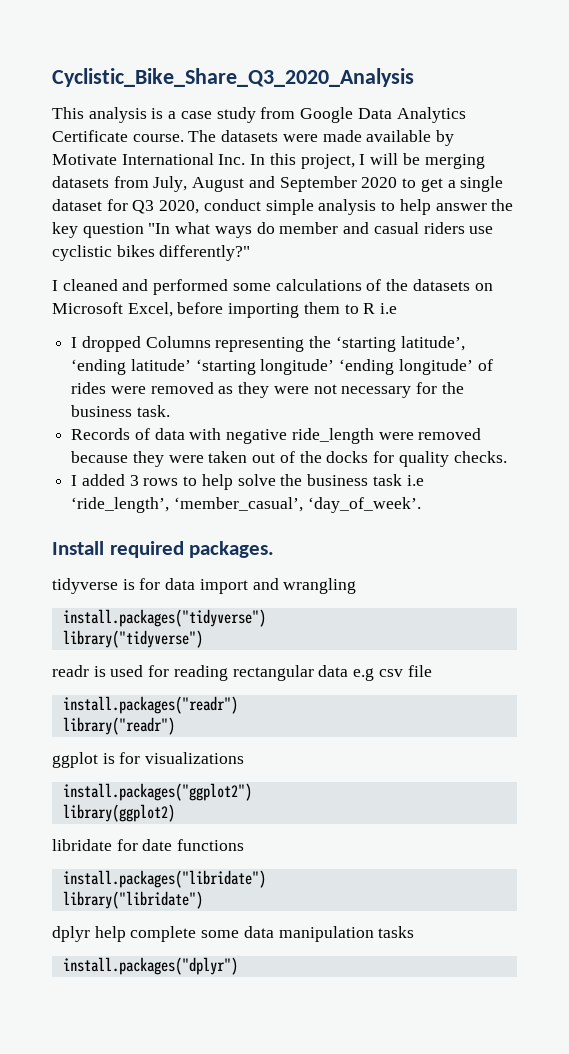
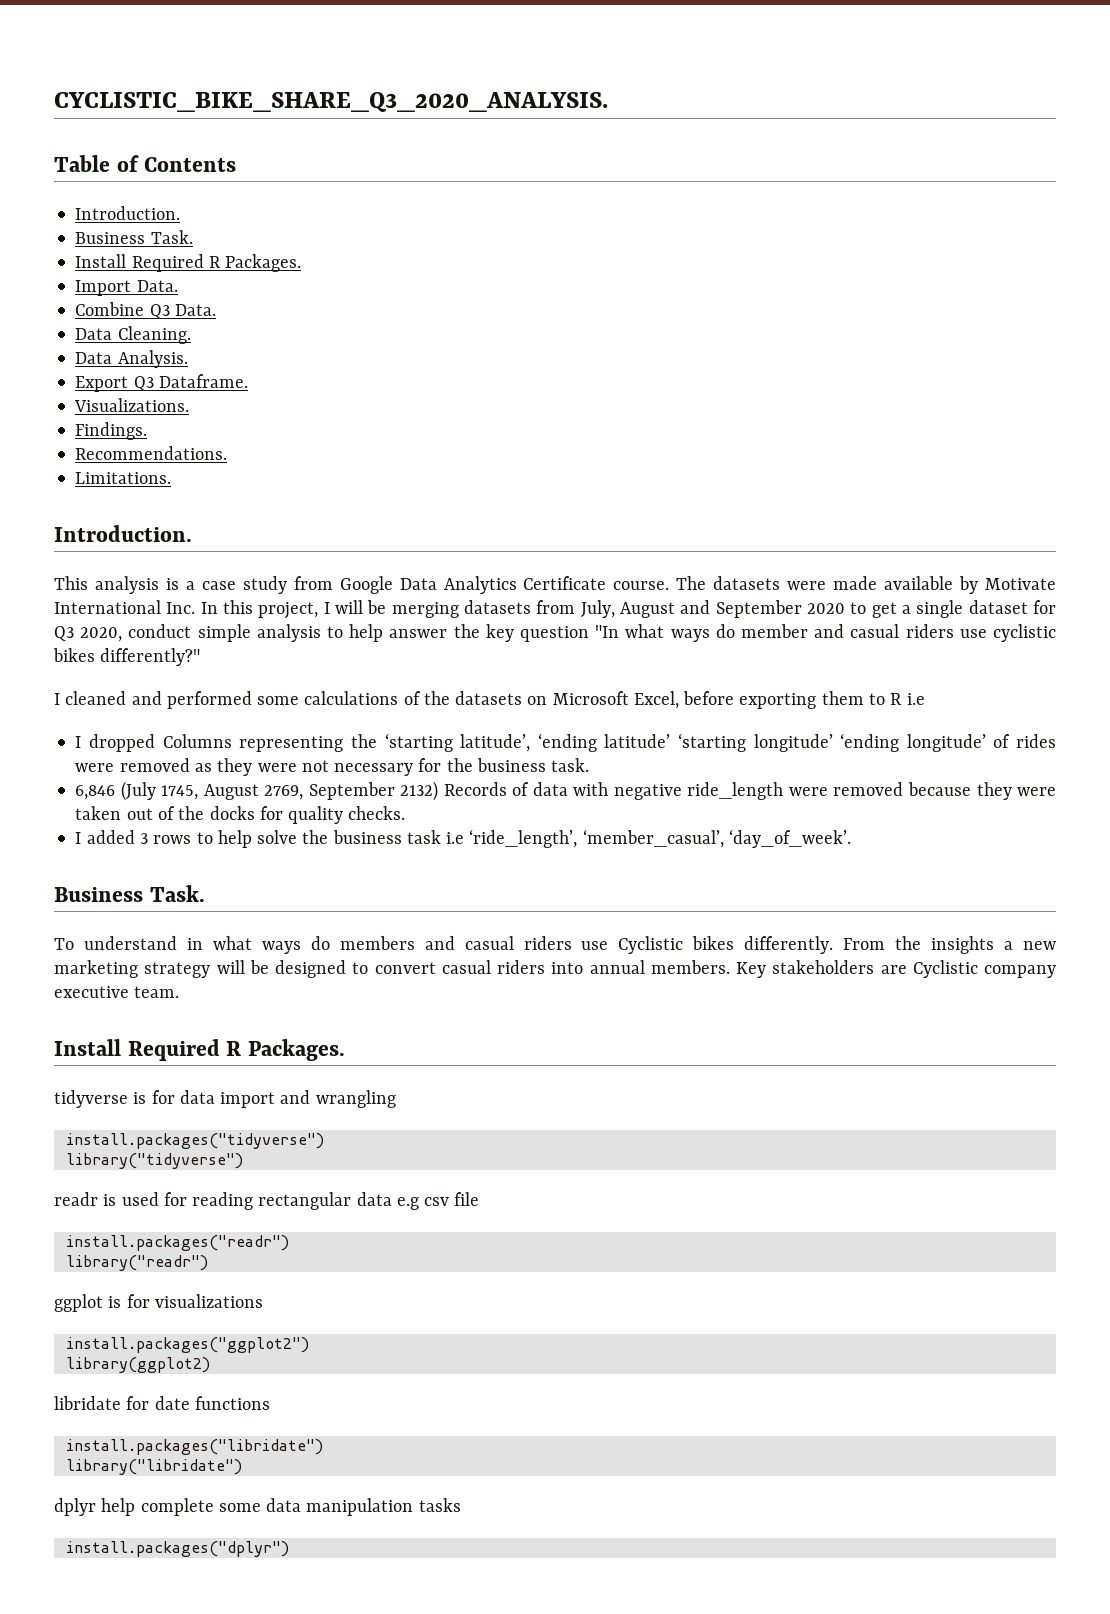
- Cyclistic_Bike_Share_Q3_2020_Analysis
+ CYCLISTIC_BIKE_SHARE_Q3_2020_ANALYSIS.
+ Table of Contents
+ Introduction.
+ Business Task.
+ Install Required R Packages.
+ Import Data.
+ Combine Q3 Data.
+ Data Cleaning.
+ Data Analysis.
+ Export Q3 Dataframe.
+ Visualizations.
+ Findings.
+ Recommendations.
+ Limitations.
+ Introduction.
- I cleaned and performed some calculations of the datasets on Microsoft Excel, before importing them to R i.e
+ I cleaned and performed some calculations of the datasets on Microsoft Excel, before exporting them to R i.e
- Records of data with negative ride_length were removed because they were taken out of the docks for quality checks.
+ 6,846 (July 1745, August 2769, September 2132) Records of data with negative ride_length were removed because they were taken out of the docks for quality checks.
  I added 3 rows to help solve the business task i.e ‘ride_length’, ‘member_casual’, ‘day_of_week’.
- Install required packages.
+ Business Task.
+ To understand in what ways do members and casual riders use Cyclistic bikes differently. From the insights a new marketing strategy will be designed to convert casual riders into annual members. Key stakeholders are Cyclistic company executive team.
+ Install Required R Packages.

